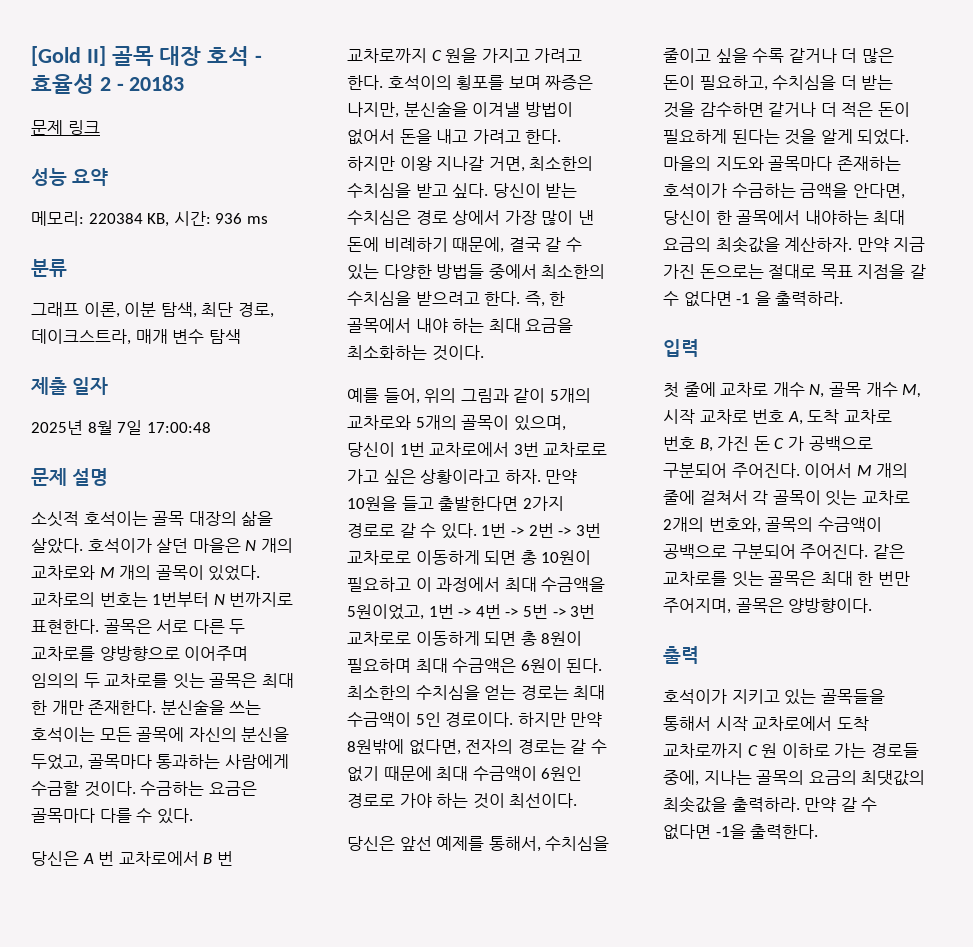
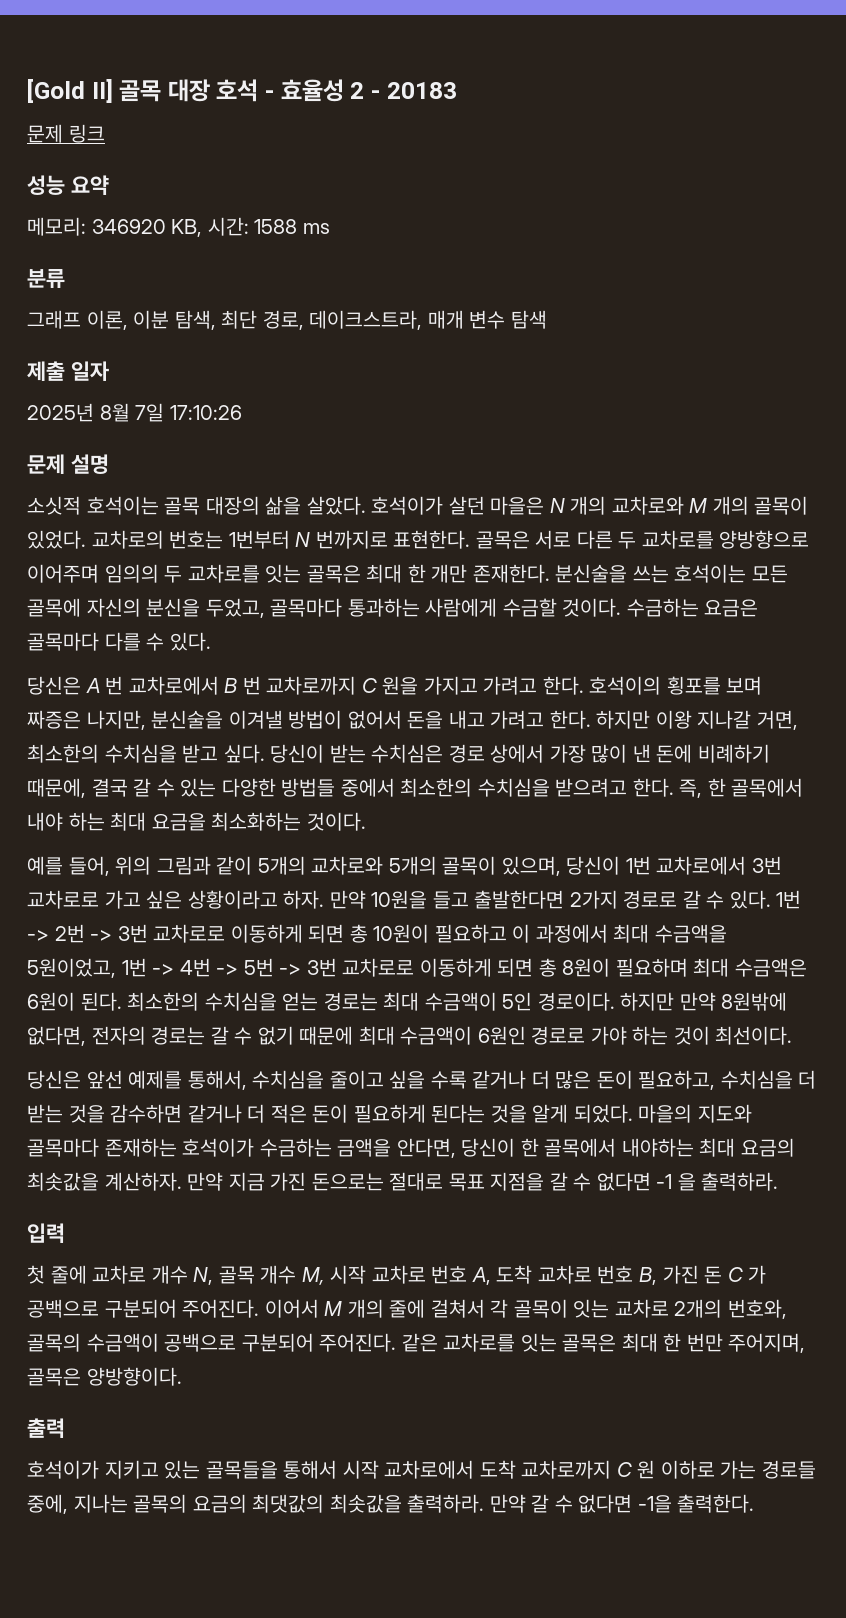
- 메모리: 220384 KB, 시간: 936 ms
+ 메모리: 346920 KB, 시간: 1588 ms
- 2025년 8월 7일 17:00:48
+ 2025년 8월 7일 17:10:26

